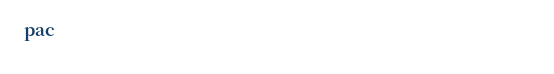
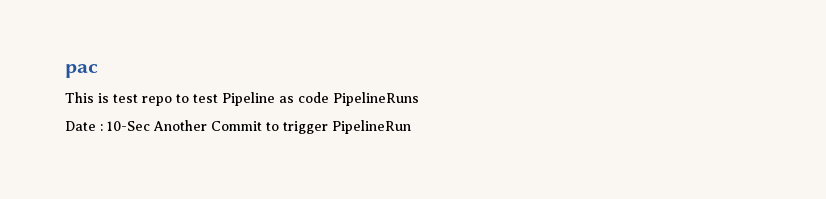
+ This is test repo to test Pipeline as code PipelineRuns
+ Date : 10-Sec Another Commit to trigger PipelineRun

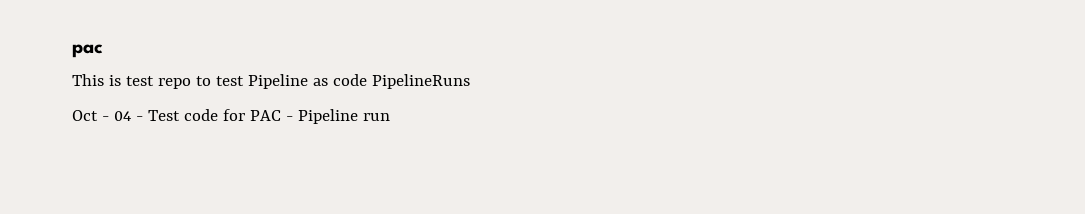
- Date : 10-Sec Another Commit to trigger PipelineRun
+ Oct - 04 - Test code for PAC - Pipeline run

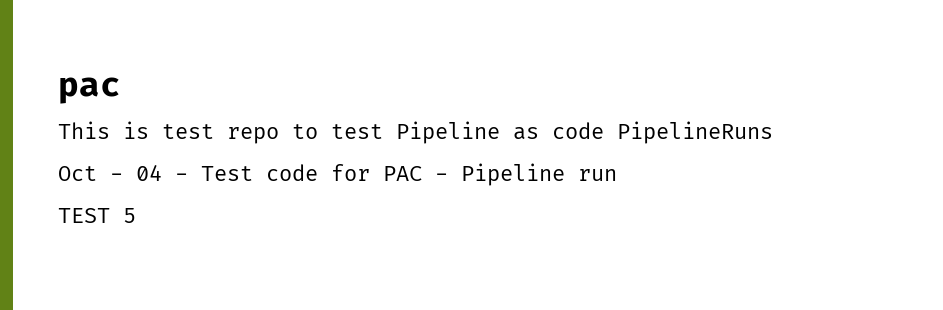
+ TEST 5

